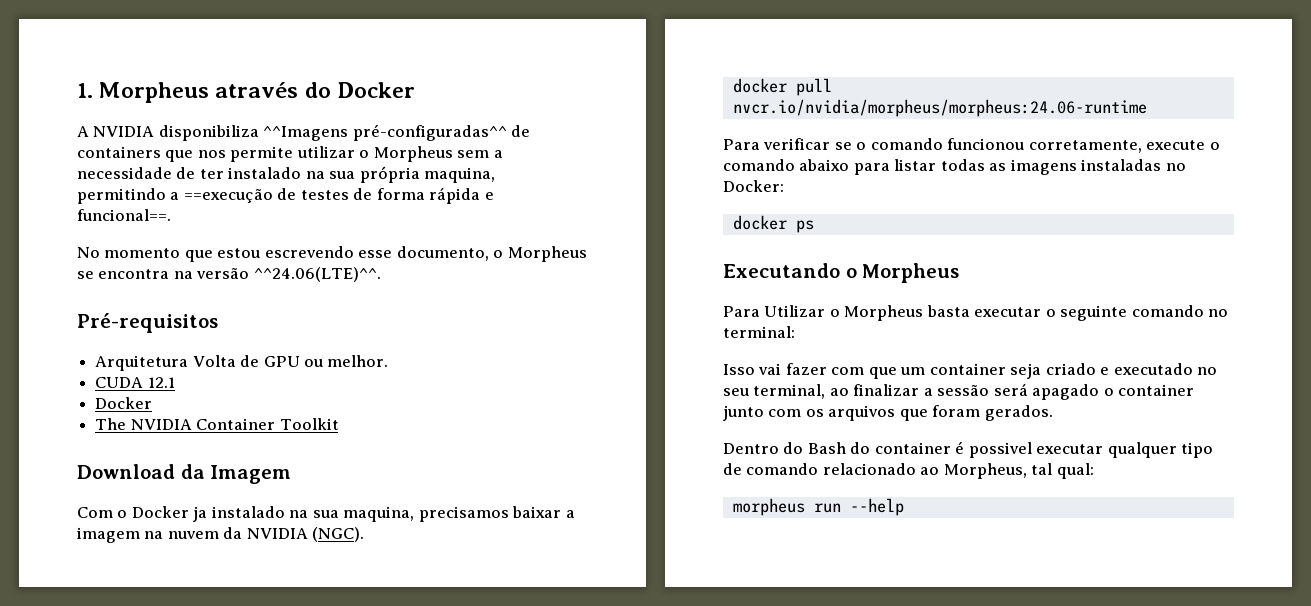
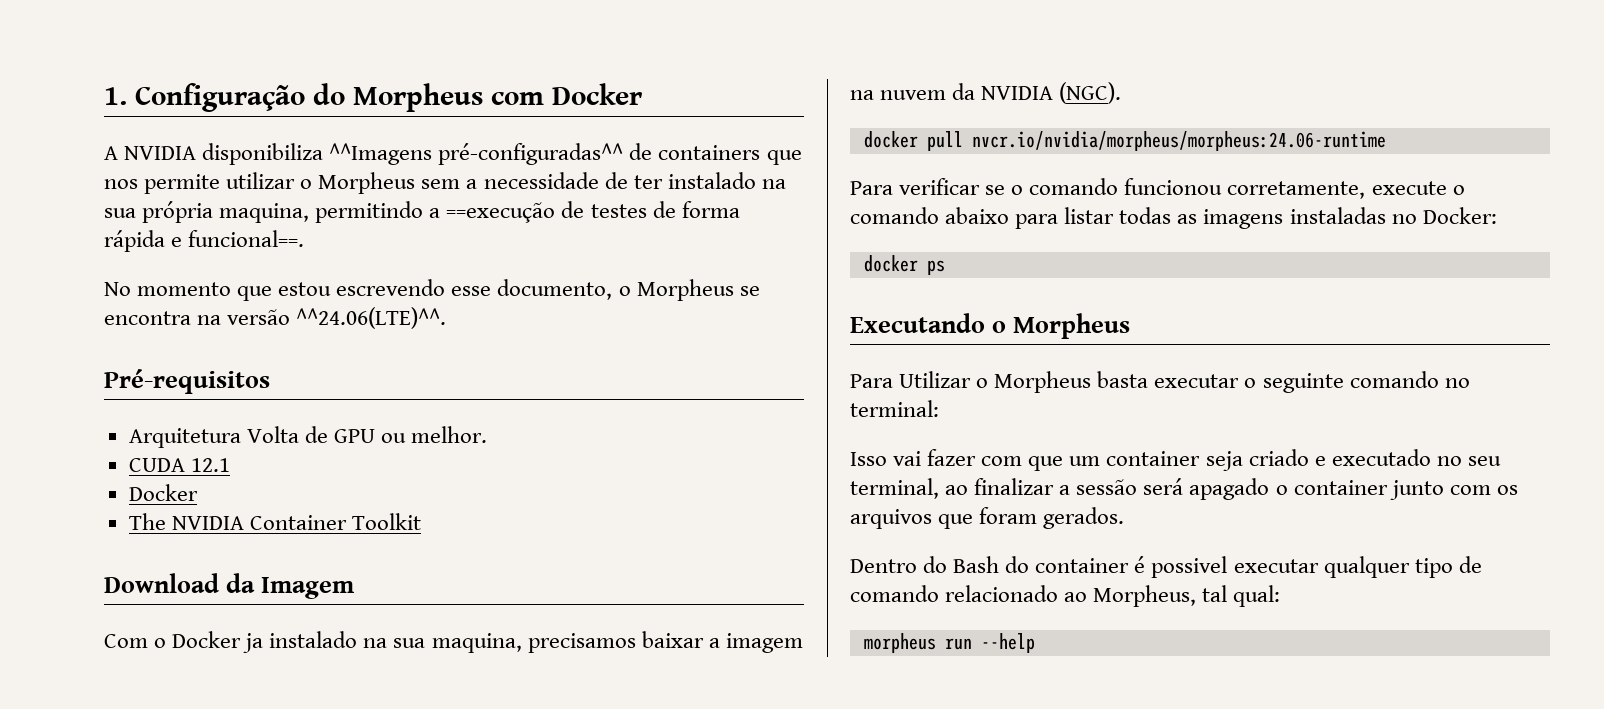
- 1. Morpheus através do Docker
+ 1. Configuração do Morpheus com Docker

